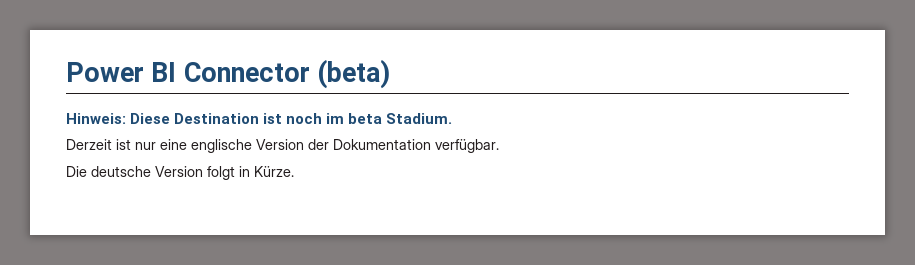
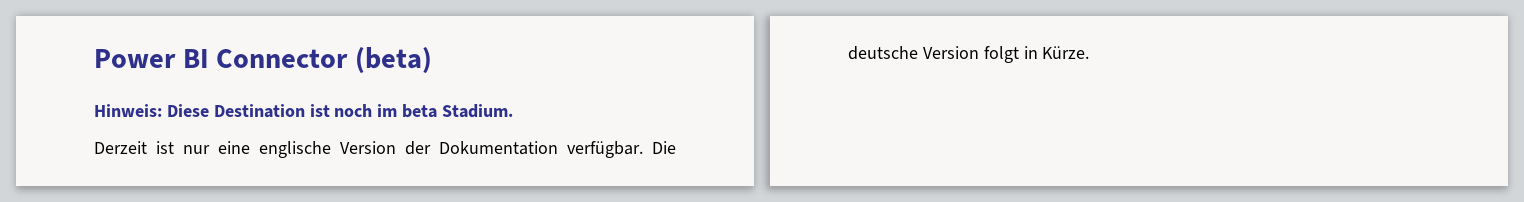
- Derzeit ist nur eine englische Version der Dokumentation verfügbar.
- Die deutsche Version folgt in Kürze.
+ Derzeit ist nur eine englische Version der Dokumentation verfügbar. Die deutsche Version folgt in Kürze.

